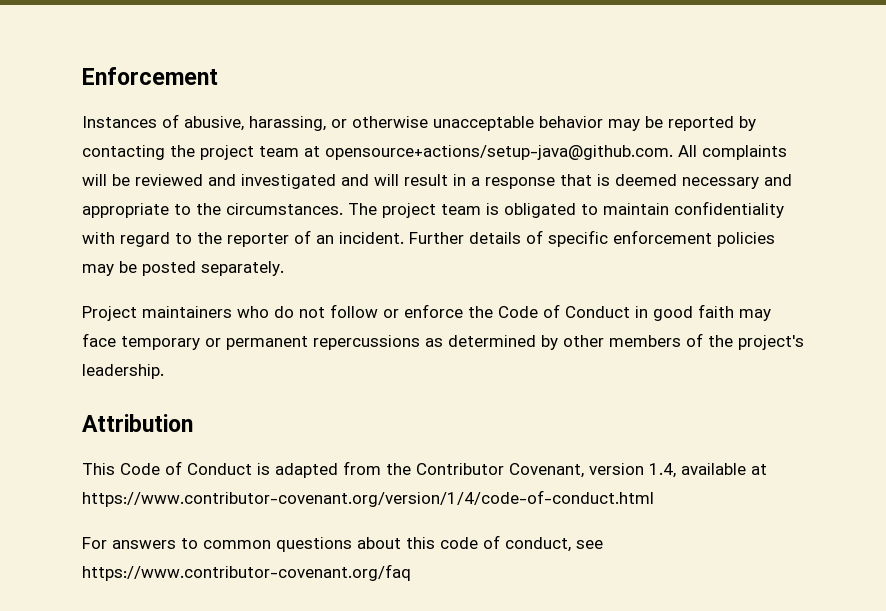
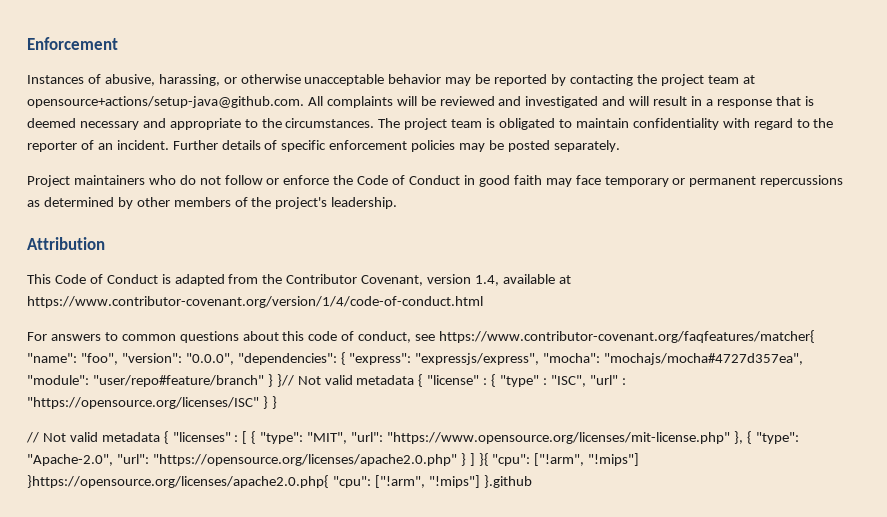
- For answers to common questions about this code of conduct, see https://www.contributor-covenant.org/faq
+ For answers to common questions about this code of conduct, see https://www.contributor-covenant.org/faqfeatures/matcher{ "name": "foo", "version": "0.0.0", "dependencies": { "express": "expressjs/express", "mocha": "mochajs/mocha#4727d357ea", "module": "user/repo#feature/branch" } }// Not valid metadata { "license" : { "type" : "ISC", "url" : "https://opensource.org/licenses/ISC" } }
+ // Not valid metadata { "licenses" : [ { "type": "MIT", "url": "https://www.opensource.org/licenses/mit-license.php" }, { "type": "Apache-2.0", "url": "https://opensource.org/licenses/apache2.0.php" } ] }{ "cpu": ["!arm", "!mips"] }https://opensource.org/licenses/apache2.0.php{ "cpu": ["!arm", "!mips"] }.github

